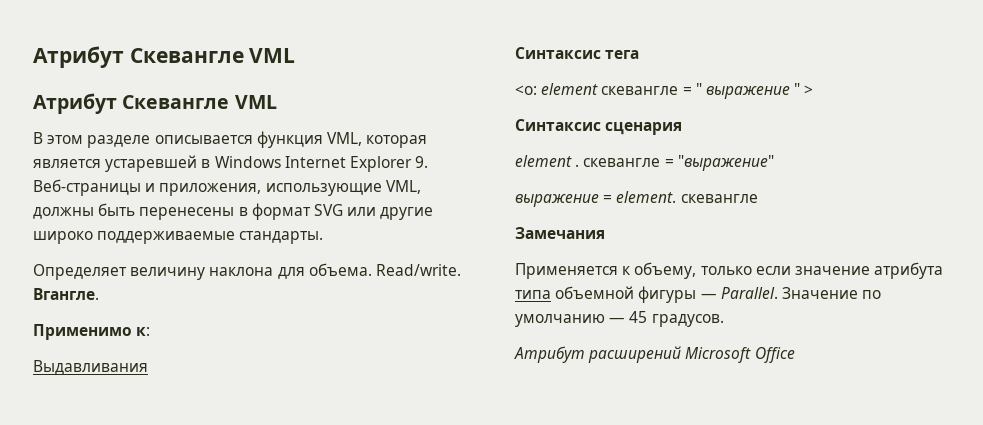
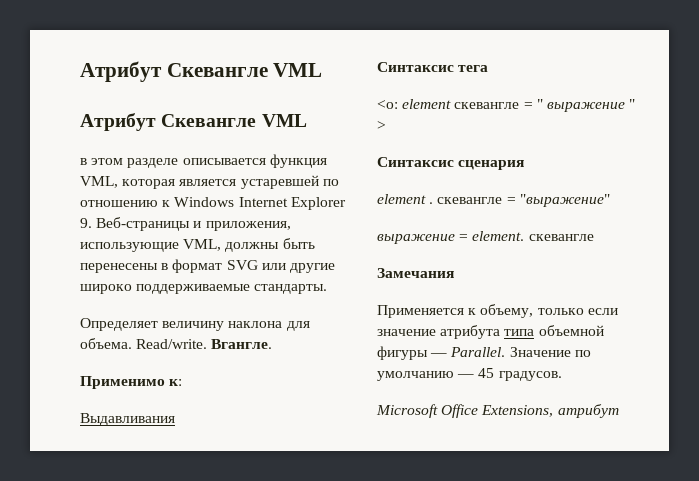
- В этом разделе описывается функция VML, которая является устаревшей в Windows Internet Explorer 9. Веб-страницы и приложения, использующие VML, должны быть перенесены в формат SVG или другие широко поддерживаемые стандарты.
+ в этом разделе описывается функция VML, которая является устаревшей по отношению к Windows Internet Explorer 9. Веб-страницы и приложения, использующие VML, должны быть перенесены в формат SVG или другие широко поддерживаемые стандарты.
- Атрибут расширений Microsoft Office
+ Microsoft Office Extensions, атрибут

